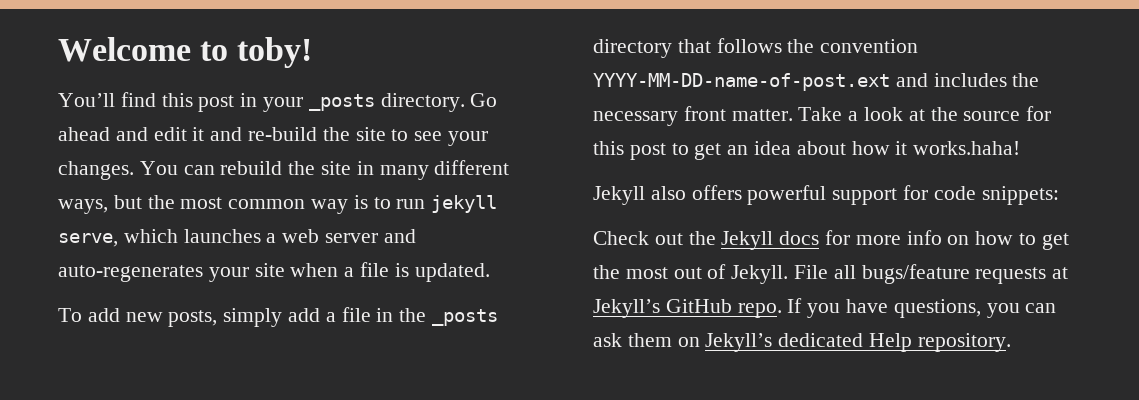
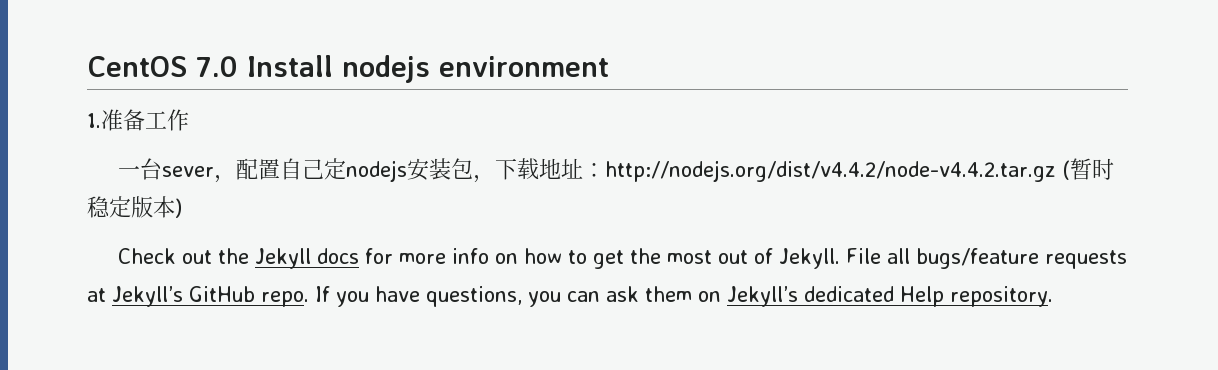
- Welcome to toby!
- You’ll find this post in your _posts directory. Go ahead and edit it and re-build the site to see your changes. You can rebuild the site in many different ways, but the most common way is to run jekyll serve, which launches a web server and auto-regenerates your site when a file is updated.
- To add new posts, simply add a file in the _posts directory that follows the convention YYYY-MM-DD-name-of-post.ext and includes the necessary front matter. Take a look at the source for this post to get an idea about how it works.haha!
- Jekyll also offers powerful support for code snippets:
+ CentOS 7.0 Install nodejs environment
+ 1.准备工作
+ 一台sever，配置自己定nodejs安装包，下载地址：http://nodejs.org/dist/v4.4.2/node-v4.4.2.tar.gz (暂时稳定版本)

